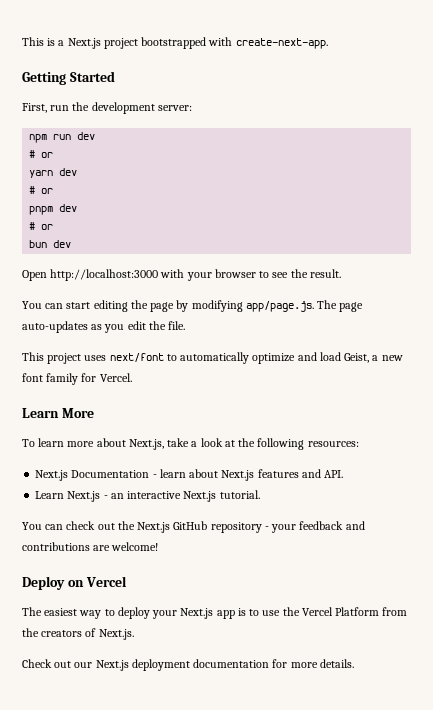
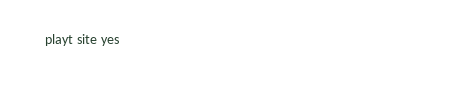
- This is a Next.js project bootstrapped with create-next-app.
- Getting Started
- First, run the development server:
- npm run dev
- # or
- yarn dev
- # or
- pnpm dev
- # or
- bun dev
- Open http://localhost:3000 with your browser to see the result.
- You can start editing the page by modifying app/page.js. The page auto-updates as you edit the file.
- This project uses next/font to automatically optimize and load Geist, a new font family for Vercel.
- Learn More
- To learn more about Next.js, take a look at the following resources:
- Next.js Documentation - learn about Next.js features and API.
- Learn Next.js - an interactive Next.js tutorial.
- You can check out the Next.js GitHub repository - your feedback and contributions are welcome!
- Deploy on Vercel
- The easiest way to deploy your Next.js app is to use the Vercel Platform from the creators of Next.js.
- Check out our Next.js deployment documentation for more details.
+ playt site yes

